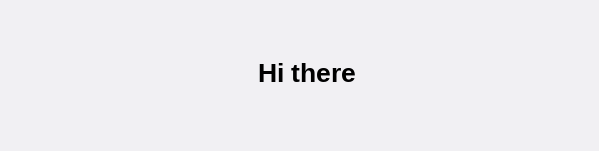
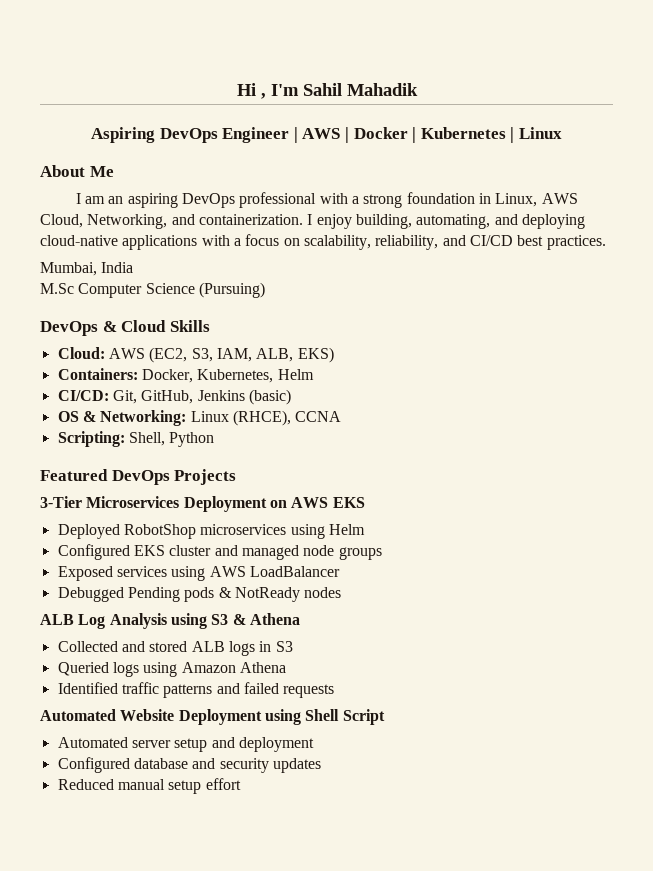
- Hi there
+ Hi , I'm Sahil Mahadik
+ Aspiring DevOps Engineer | AWS | Docker | Kubernetes | Linux
+ About Me
+ I am an aspiring DevOps professional with a strong foundation in Linux, AWS Cloud, Networking, and containerization. I enjoy building, automating, and deploying cloud-native applications with a focus on scalability, reliability, and CI/CD best practices.
+ Mumbai, India
+ M.Sc Computer Science (Pursuing)
+ DevOps & Cloud Skills
+ Cloud: AWS (EC2, S3, IAM, ALB, EKS)
+ Containers: Docker, Kubernetes, Helm
+ CI/CD: Git, GitHub, Jenkins (basic)
+ OS & Networking: Linux (RHCE), CCNA
+ Scripting: Shell, Python
+ Featured DevOps Projects
+ 3-Tier Microservices Deployment on AWS EKS
+ Deployed RobotShop microservices using Helm
+ Configured EKS cluster and managed node groups
+ Exposed services using AWS LoadBalancer
+ Debugged Pending pods & NotReady nodes
+ ALB Log Analysis using S3 & Athena
+ Collected and stored ALB logs in S3
+ Queried logs using Amazon Athena
+ Identified traffic patterns and failed requests
+ Automated Website Deployment using Shell Script
+ Automated server setup and deployment
+ Configured database and security updates
+ Reduced manual setup effort

